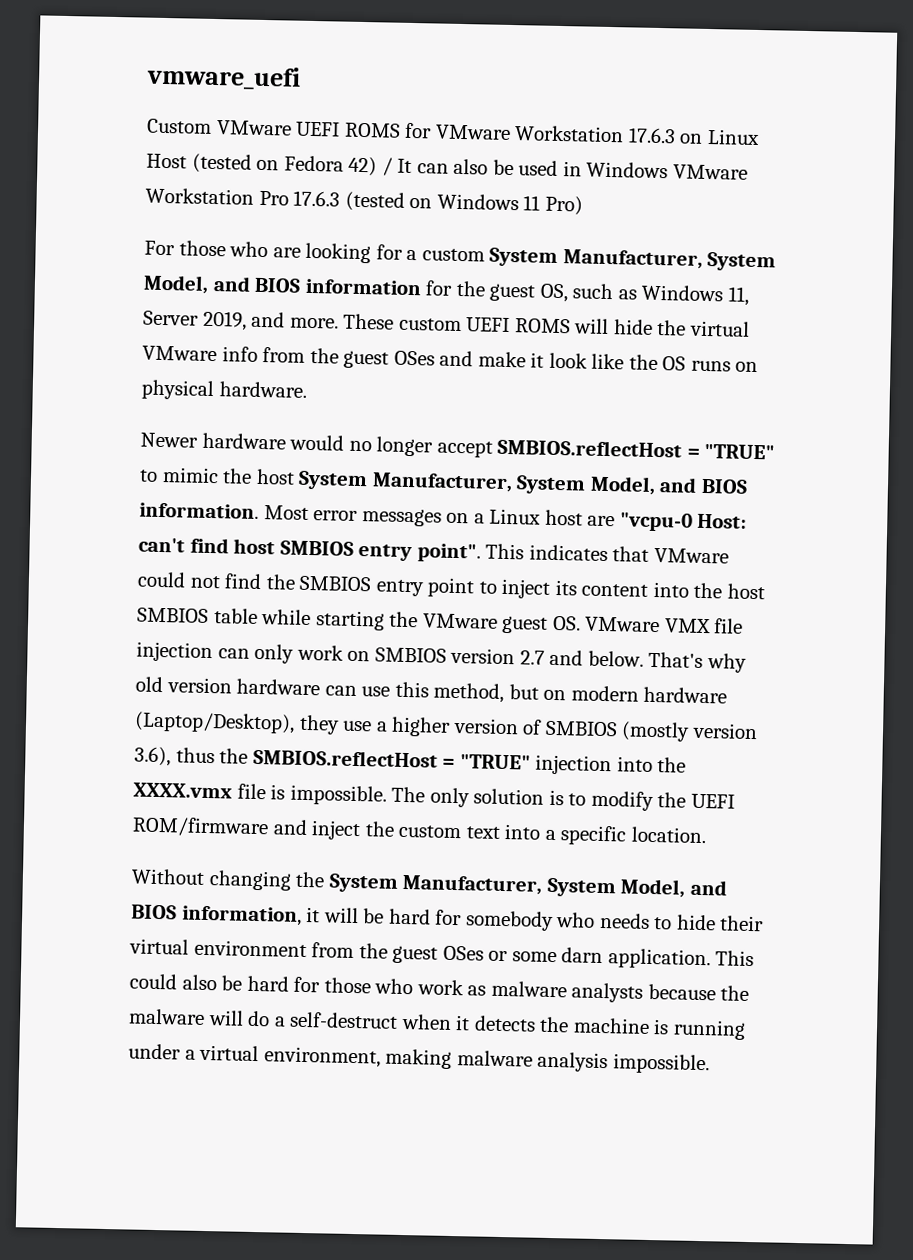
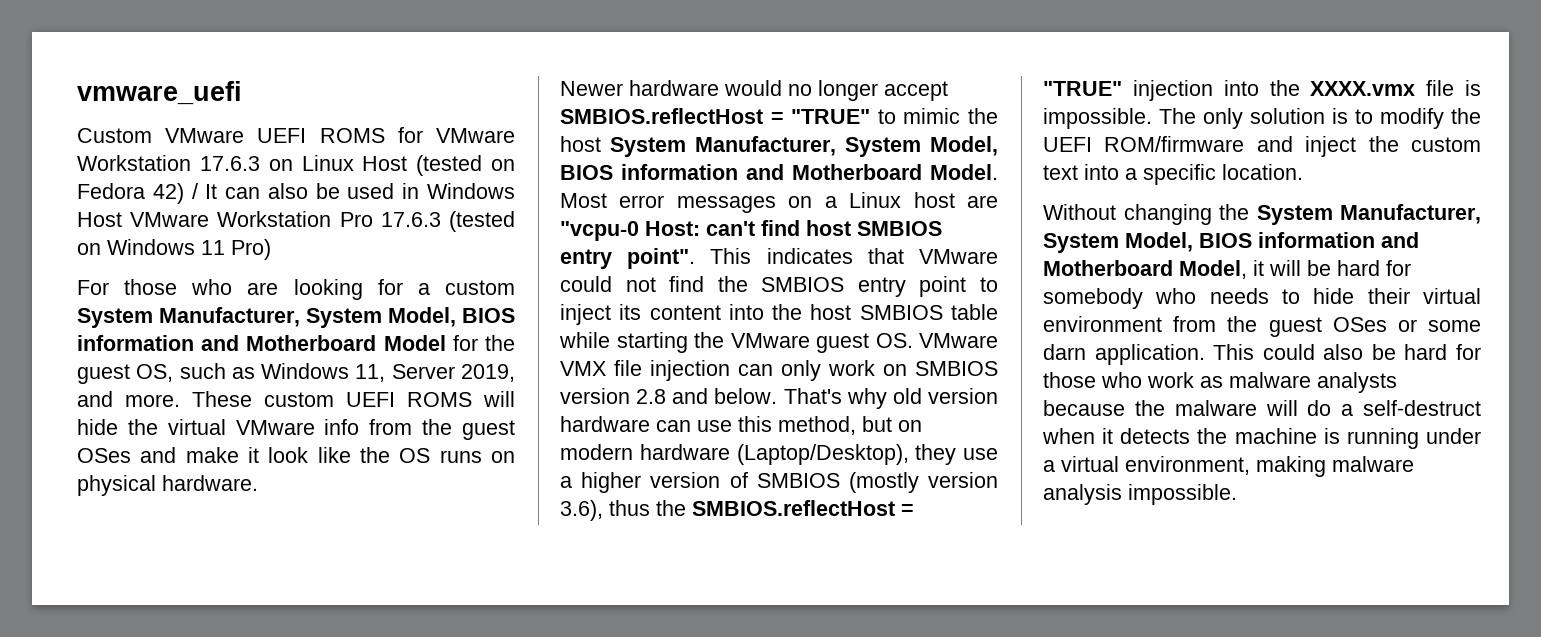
- Custom VMware UEFI ROMS for VMware Workstation 17.6.3 on Linux Host (tested on Fedora 42) / It can also be used in Windows VMware Workstation Pro 17.6.3 (tested on Windows 11 Pro)
+ Custom VMware UEFI ROMS for VMware Workstation 17.6.3 on Linux Host (tested on Fedora 42) / It can also be used in Windows Host VMware Workstation Pro 17.6.3 (tested on Windows 11 Pro)
- For those who are looking for a custom System Manufacturer, System Model, and BIOS information for the guest OS, such as Windows 11, Server 2019, and more.
+ For those who are looking for a custom System Manufacturer, System Model, BIOS information and Motherboard Model for the guest OS, such as Windows 11, Server 2019, and more.
- Newer hardware would no longer accept SMBIOS.reflectHost = "TRUE" to mimic the host System Manufacturer, System Model, and BIOS information.
+ Newer hardware would no longer accept SMBIOS.reflectHost = "TRUE" to mimic the host System Manufacturer, System Model, BIOS information and Motherboard Model.
- This indicates that VMware could not find the SMBIOS entry point to inject its content into the host SMBIOS table while starting the VMware guest OS. VMware VMX file injection can only work on SMBIOS version 2.7 and below.
+ This indicates that VMware could not find the SMBIOS entry point to inject its content into the host SMBIOS table while starting the VMware guest OS. VMware VMX file injection can only work on SMBIOS version 2.8 and below.
- Without changing the System Manufacturer, System Model, and BIOS information, it will be hard for somebody who needs to hide their virtual environment from the guest OSes or some darn application.
+ Without changing the System Manufacturer, System Model, BIOS information and Motherboard Model, it will be hard for somebody who needs to hide their virtual environment from the guest OSes or some darn application.

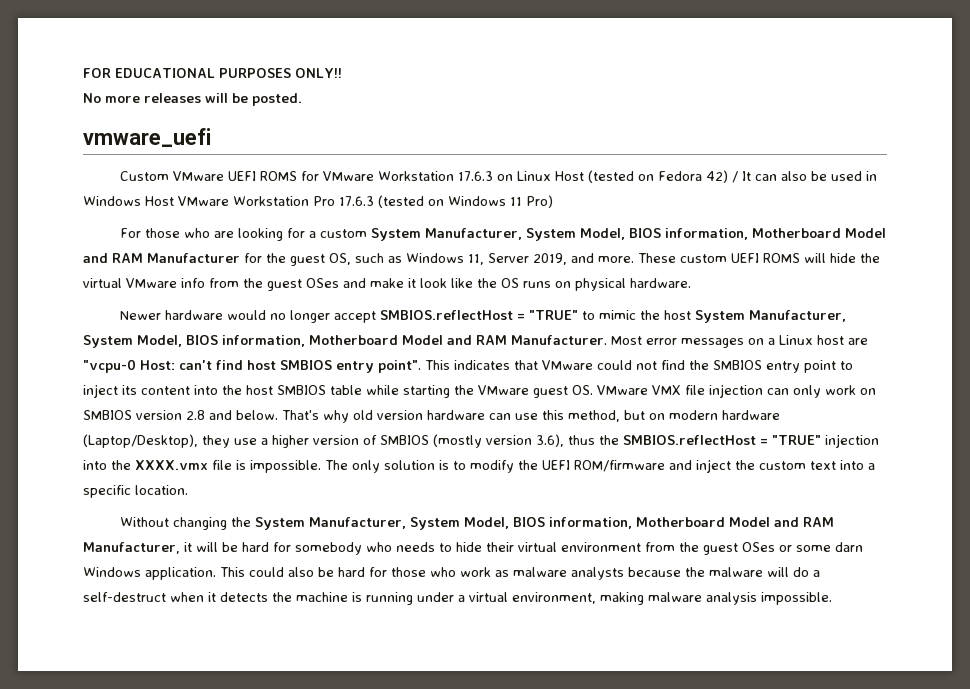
+ FOR EDUCATIONAL PURPOSES ONLY!!
+ No more releases will be posted.
- For those who are looking for a custom System Manufacturer, System Model, BIOS information and Motherboard Model for the guest OS, such as Windows 11, Server 2019, and more.
+ For those who are looking for a custom System Manufacturer, System Model, BIOS information, Motherboard Model and RAM Manufacturer for the guest OS, such as Windows 11, Server 2019, and more.
- Newer hardware would no longer accept SMBIOS.reflectHost = "TRUE" to mimic the host System Manufacturer, System Model, BIOS information and Motherboard Model.
+ Newer hardware would no longer accept SMBIOS.reflectHost = "TRUE" to mimic the host System Manufacturer, System Model, BIOS information, Motherboard Model and RAM Manufacturer.
- Without changing the System Manufacturer, System Model, BIOS information and Motherboard Model, it will be hard for somebody who needs to hide their virtual environment from the guest OSes or some darn application.
+ Without changing the System Manufacturer, System Model, BIOS information, Motherboard Model and RAM Manufacturer, it will be hard for somebody who needs to hide their virtual environment from the guest OSes or some darn Windows application.

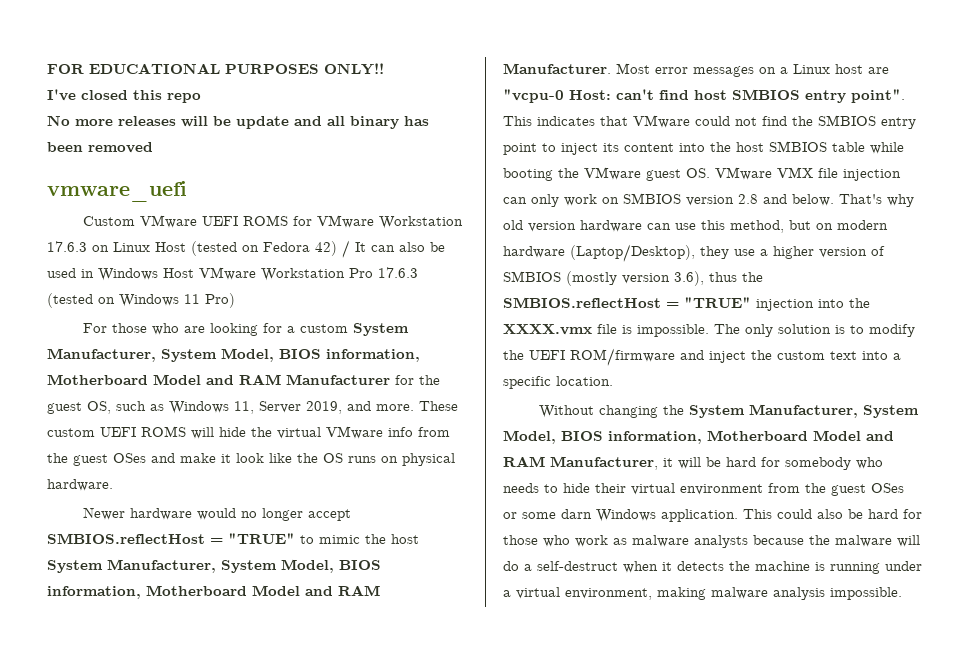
+ I've closed this repo
- No more releases will be posted.
+ No more releases will be update and all binary has been removed
- This indicates that VMware could not find the SMBIOS entry point to inject its content into the host SMBIOS table while starting the VMware guest OS. VMware VMX file injection can only work on SMBIOS version 2.8 and below.
+ This indicates that VMware could not find the SMBIOS entry point to inject its content into the host SMBIOS table while booting the VMware guest OS. VMware VMX file injection can only work on SMBIOS version 2.8 and below.

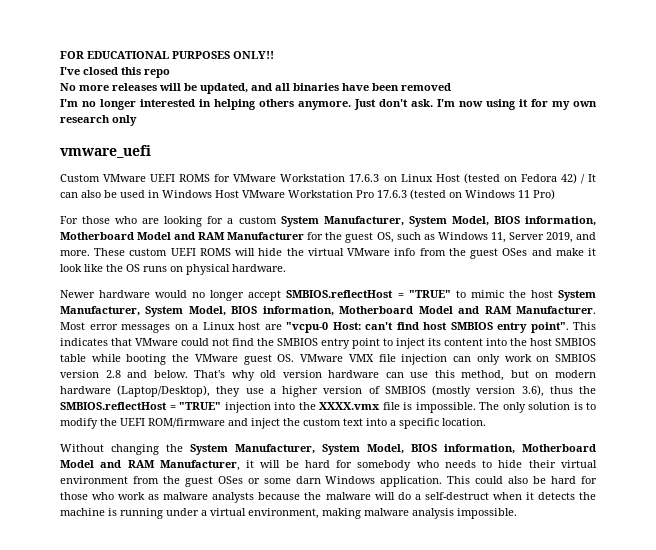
- No more releases will be update and all binary has been removed
+ No more releases will be updated, and all binaries have been removed
+ I'm no longer interested in helping others anymore. Just don't ask. I'm now using it for my own research only

